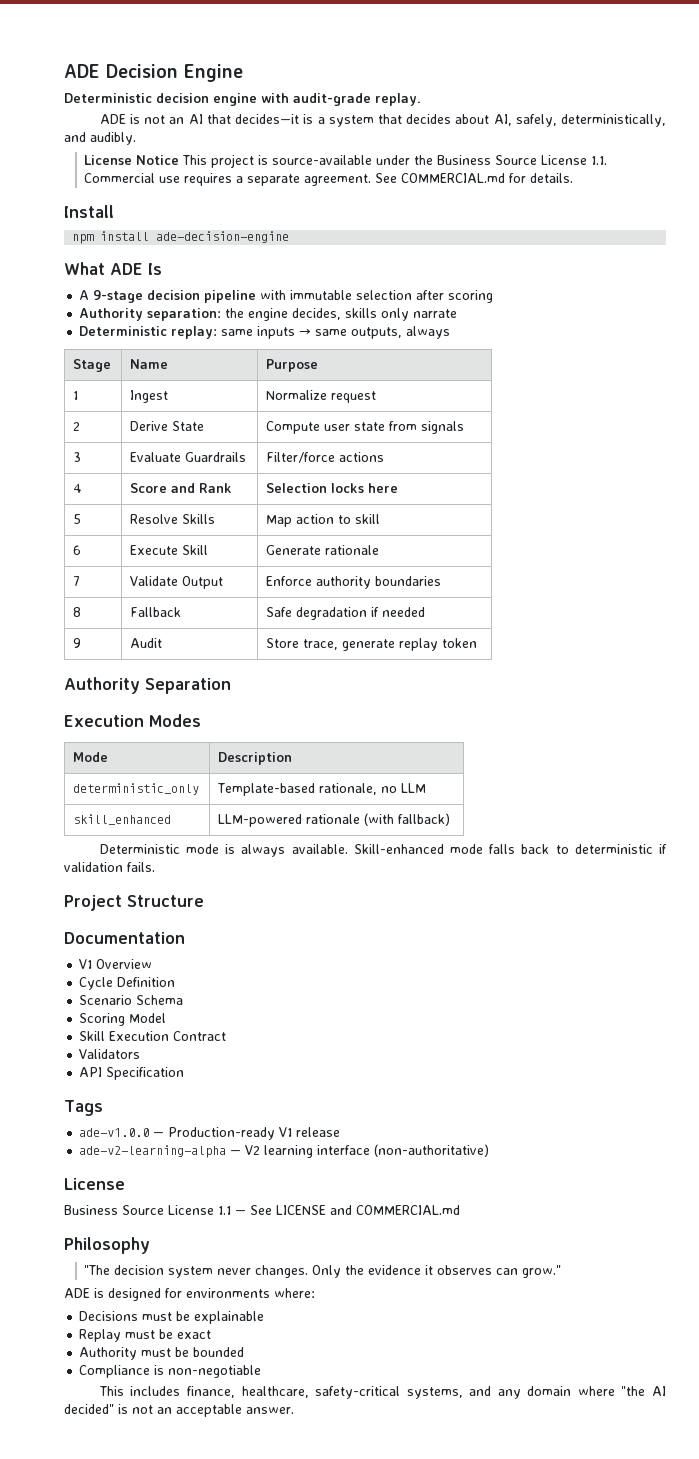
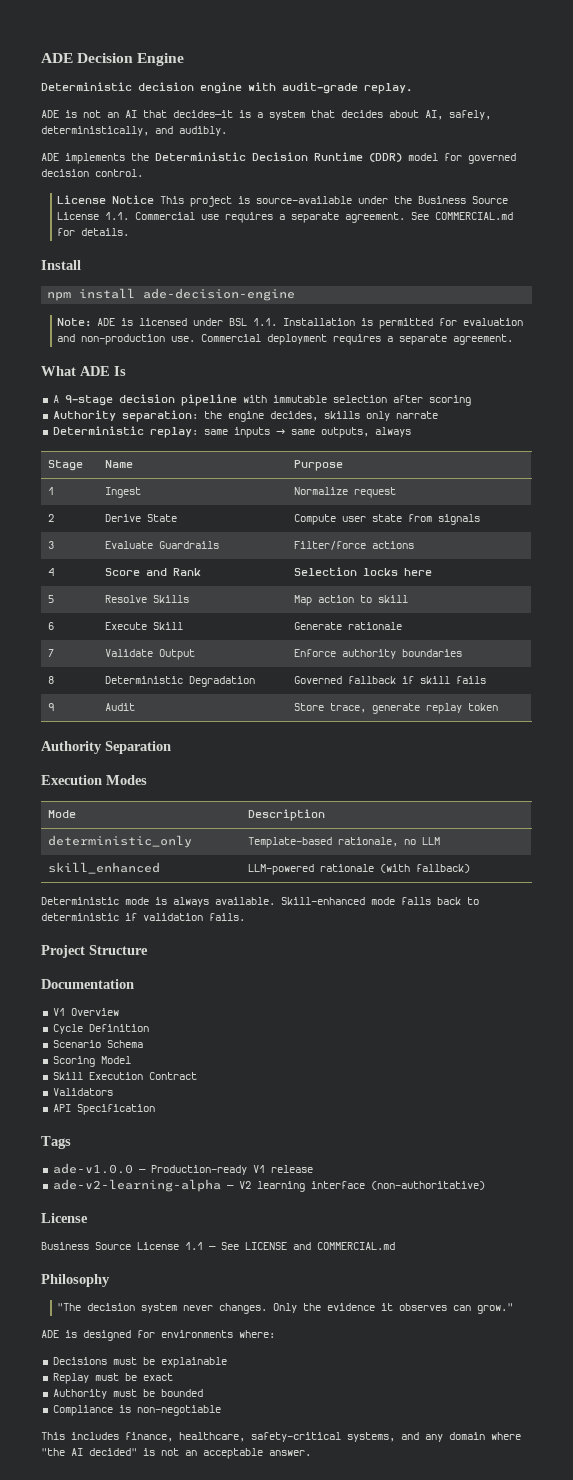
+ ADE implements the Deterministic Decision Runtime (DDR) model for governed decision control.
+ Note: ADE is licensed under BSL 1.1. Installation is permitted for evaluation and non-production use. Commercial deployment requires a separate agreement.
- 8 | Fallback | Safe degradation if needed
+ 8 | Deterministic Degradation | Governed fallback if skill fails

